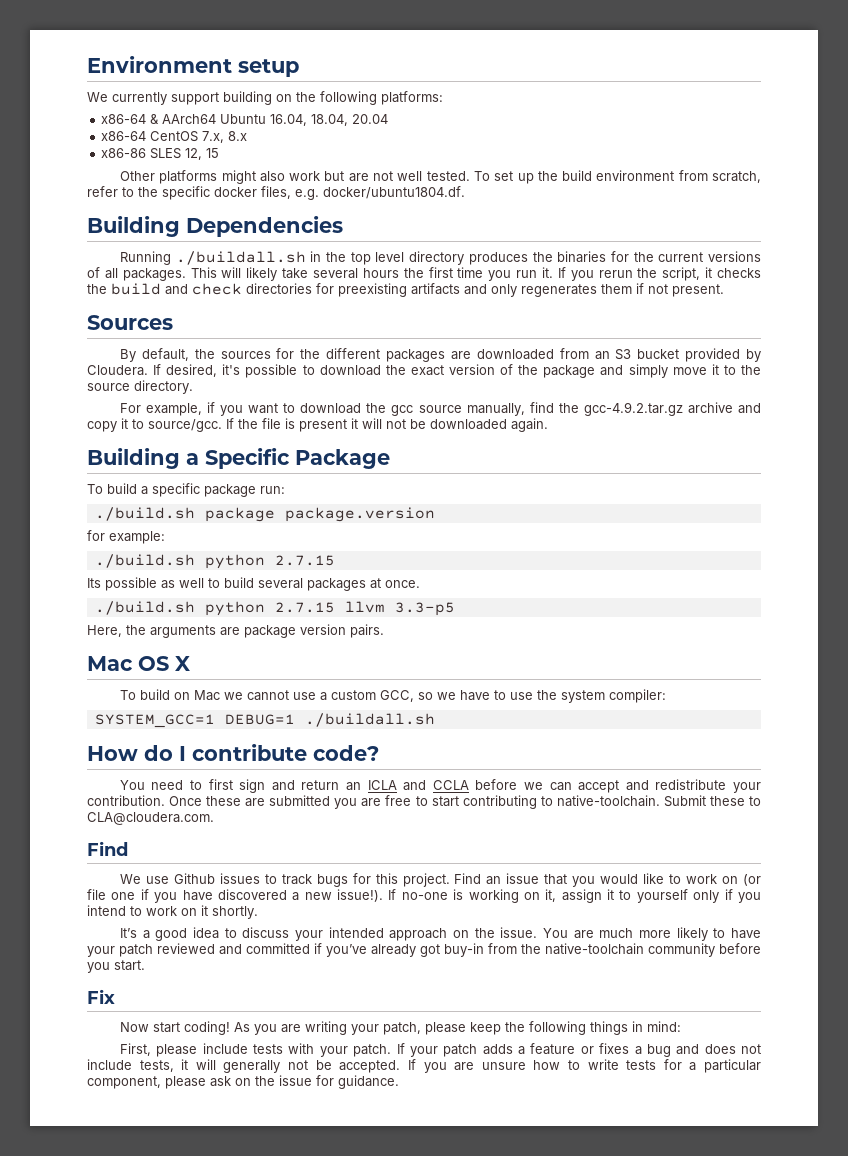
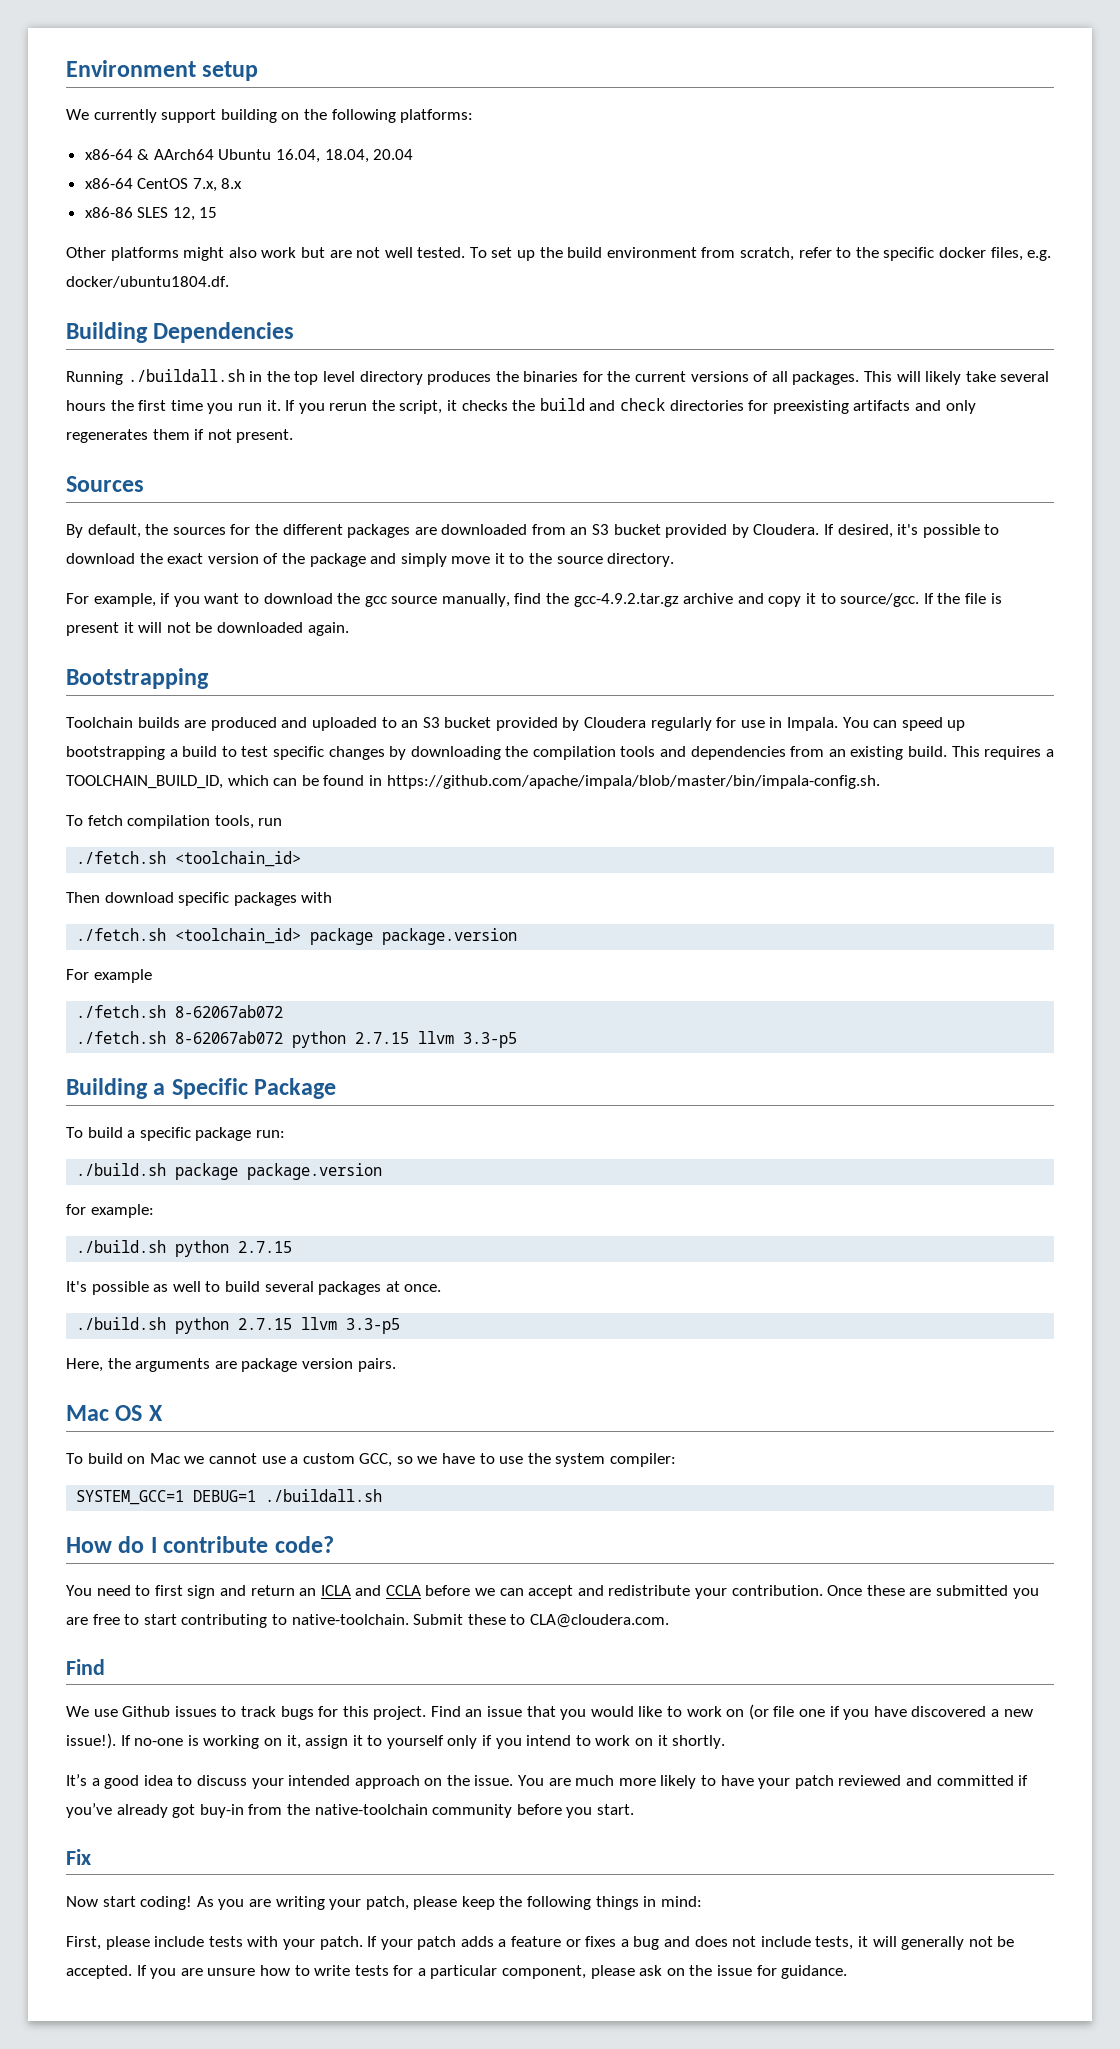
+ Bootstrapping
+ Toolchain builds are produced and uploaded to an S3 bucket provided by Cloudera regularly for use in Impala. You can speed up bootstrapping a build to test specific changes by downloading the compilation tools and dependencies from an existing build. This requires a TOOLCHAIN_BUILD_ID, which can be found in https://github.com/apache/impala/blob/master/bin/impala-config.sh.
+ To fetch compilation tools, run
+ ./fetch.sh <toolchain_id>
+ Then download specific packages with
+ ./fetch.sh <toolchain_id> package package.version
+ For example
+ ./fetch.sh 8-62067ab072
+ ./fetch.sh 8-62067ab072 python 2.7.15 llvm 3.3-p5
- Its possible as well to build several packages at once.
+ It's possible as well to build several packages at once.

